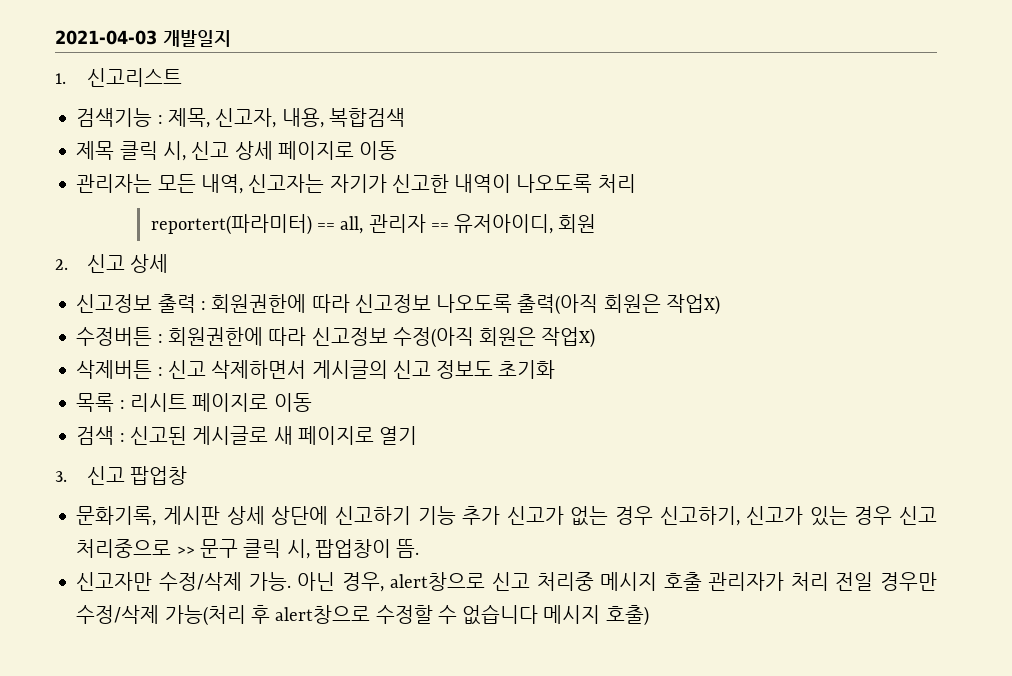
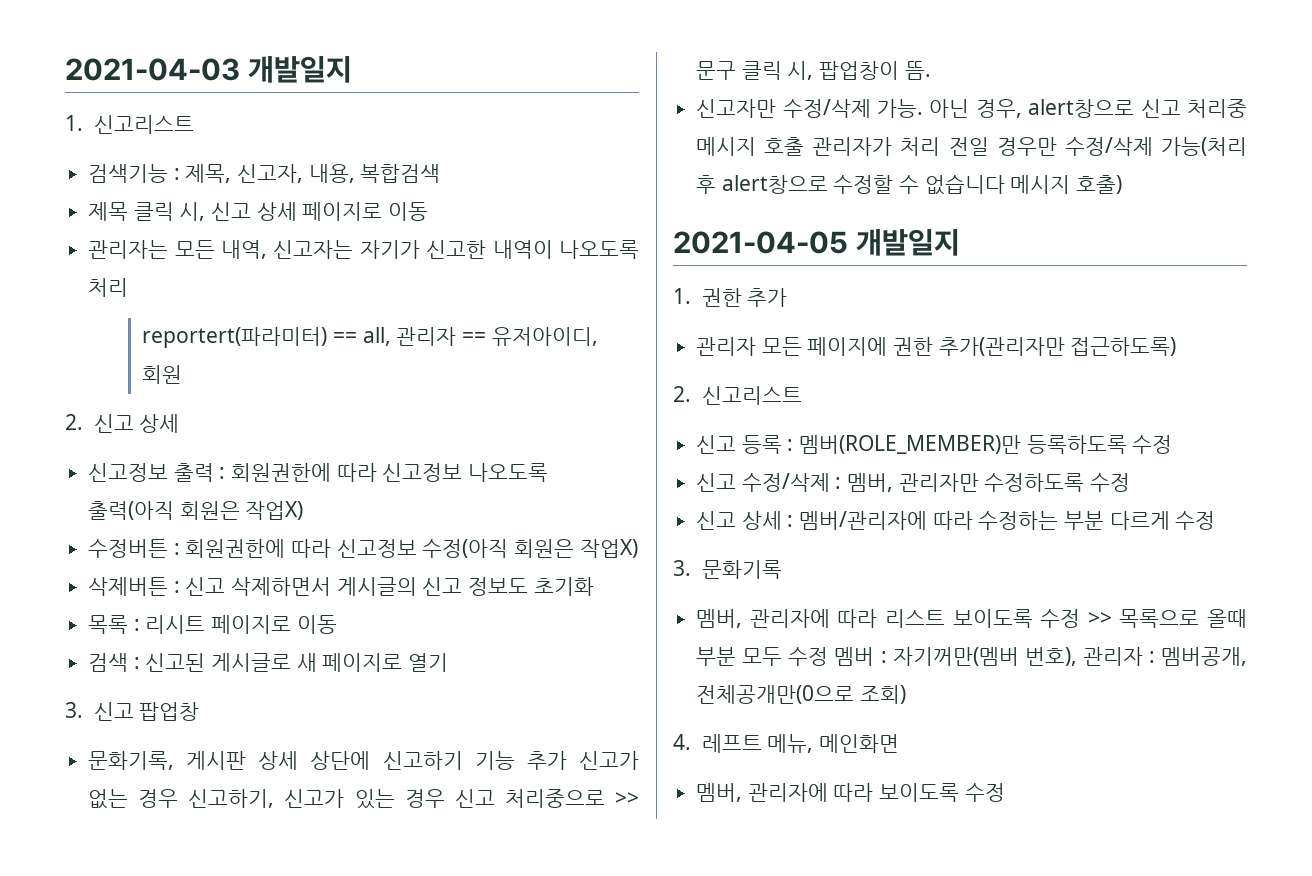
+ 2021-04-05 개발일지
+ 1. 권한 추가
+ 관리자 모든 페이지에 권한 추가(관리자만 접근하도록)
+ 2. 신고리스트
+ 신고 등록 : 멤버(ROLE_MEMBER)만 등록하도록 수정
+ 신고 수정/삭제 : 멤버, 관리자만 수정하도록 수정
+ 신고 상세 : 멤버/관리자에 따라 수정하는 부분 다르게 수정
+ 3. 문화기록
+ 멤버, 관리자에 따라 리스트 보이도록 수정 >> 목록으로 올때 부분 모두 수정 멤버 : 자기꺼만(멤버 번호), 관리자 : 멤버공개, 전체공개만(0으로 조회)
+ 4. 레프트 메뉴, 메인화면
+ 멤버, 관리자에 따라 보이도록 수정

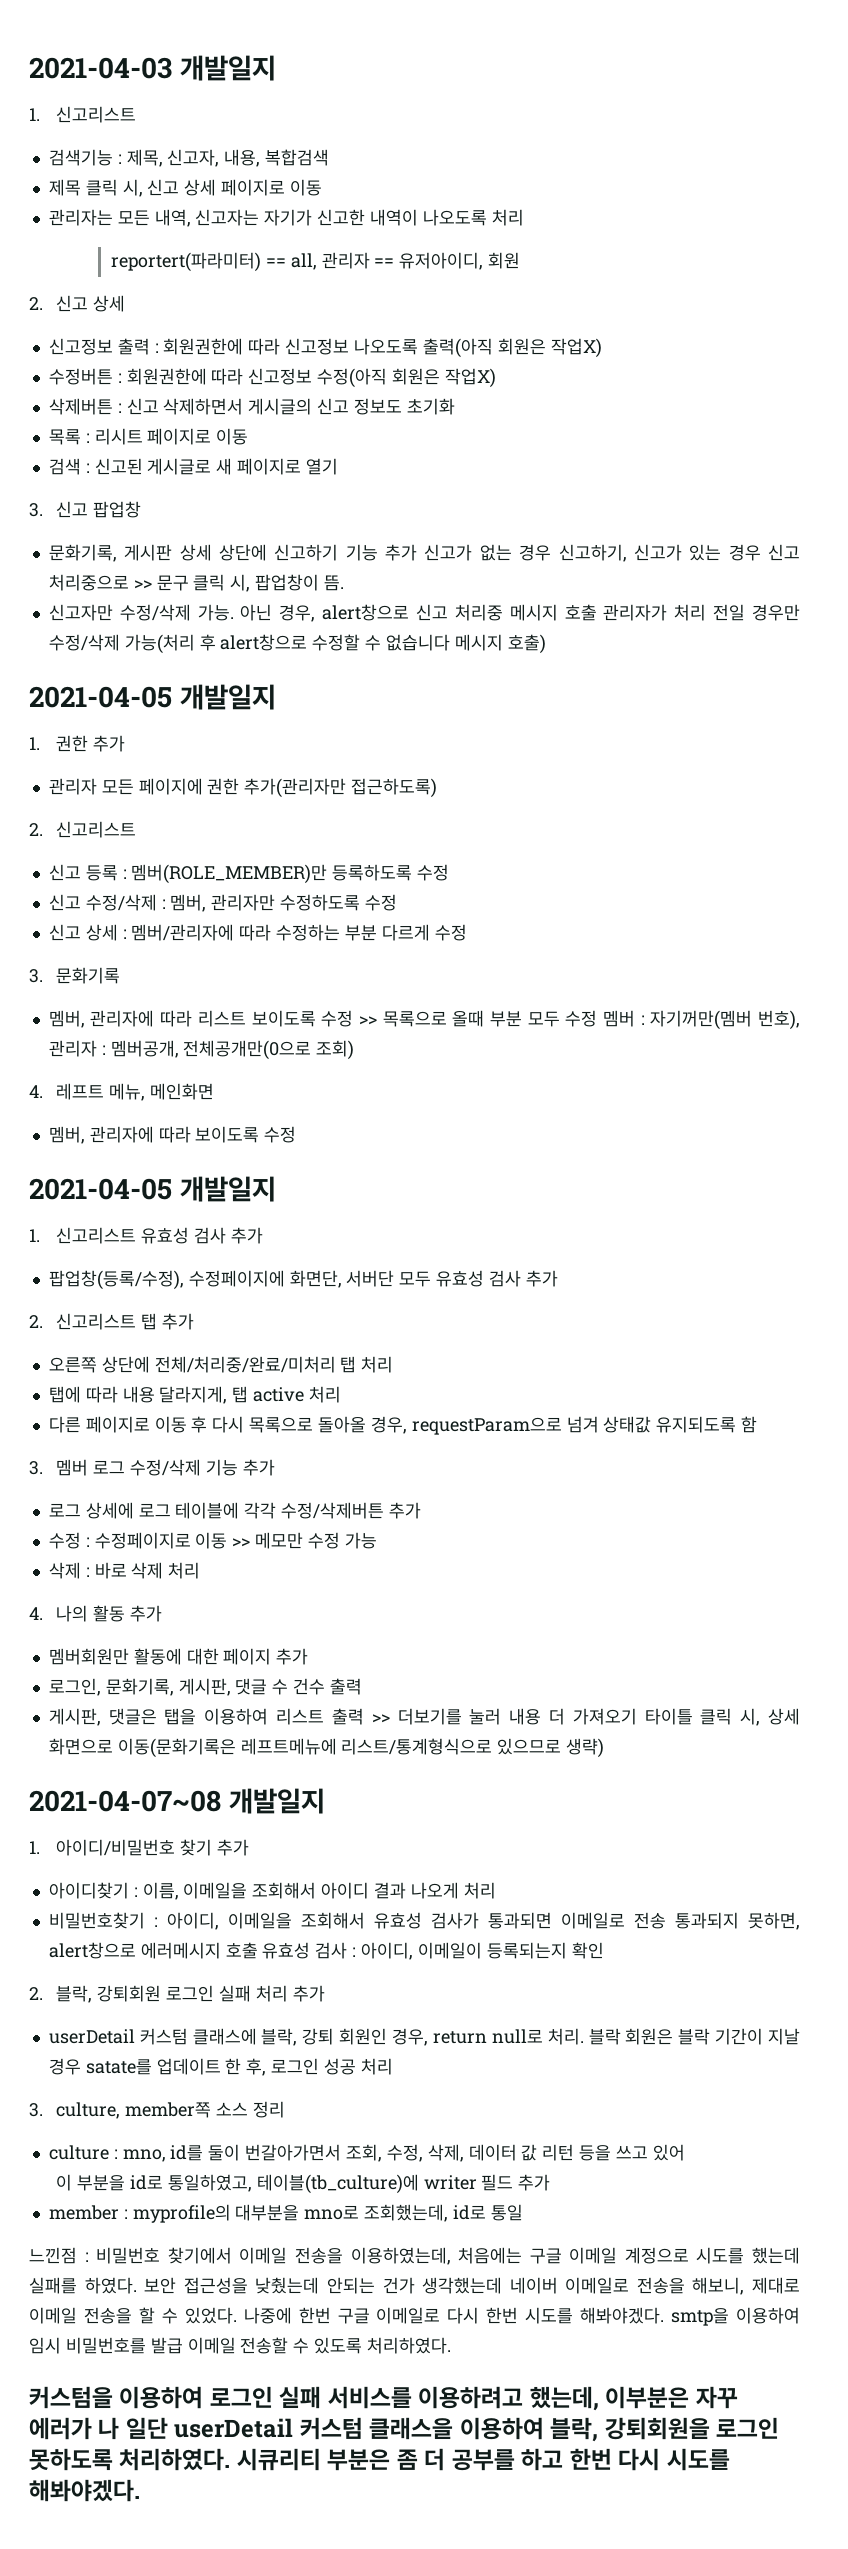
  멤버, 관리자에 따라 보이도록 수정
+ 2021-04-05 개발일지
+ 1. 신고리스트 유효성 검사 추가
+ 팝업창(등록/수정), 수정페이지에 화면단, 서버단 모두 유효성 검사 추가
+ 2. 신고리스트 탭 추가
+ 오른쪽 상단에 전체/처리중/완료/미처리 탭 처리
+ 탭에 따라 내용 달라지게, 탭 active 처리
+ 다른 페이지로 이동 후 다시 목록으로 돌아올 경우, requestParam으로 넘겨 상태값 유지되도록 함
+ 3. 멤버 로그 수정/삭제 기능 추가
+ 로그 상세에 로그 테이블에 각각 수정/삭제버튼 추가
+ 수정 : 수정페이지로 이동 >> 메모만 수정 가능
+ 삭제 : 바로 삭제 처리
+ 4. 나의 활동 추가
+ 멤버회원만 활동에 대한 페이지 추가
+ 로그인, 문화기록, 게시판, 댓글 수 건수 출력
+ 게시판, 댓글은 탭을 이용하여 리스트 출력 >> 더보기를 눌러 내용 더 가져오기 타이틀 클릭 시, 상세 화면으로 이동(문화기록은 레프트메뉴에 리스트/통계형식으로 있으므로 생략)
+ 2021-04-07~08 개발일지
+ 1. 아이디/비밀번호 찾기 추가
+ 아이디찾기 : 이름, 이메일을 조회해서 아이디 결과 나오게 처리
+ 비밀번호찾기 : 아이디, 이메일을 조회해서 유효성 검사가 통과되면 이메일로 전송 통과되지 못하면, alert창으로 에러메시지 호출 유효성 검사 : 아이디, 이메일이 등록되는지 확인
+ 2. 블락, 강퇴회원 로그인 실패 처리 추가
+ userDetail 커스텀 클래스에 블락, 강퇴 회원인 경우, return null로 처리. 블락 회원은 블락 기간이 지날 경우 satate를 업데이트 한 후, 로그인 성공 처리
+ 3. culture, member쪽 소스 정리
+ culture : mno, id를 둘이 번갈아가면서 조회, 수정, 삭제, 데이터 값 리턴 등을 쓰고 있어
+ 이 부분을 id로 통일하였고, 테이블(tb_culture)에 writer 필드 추가
+ member : myprofile의 대부분을 mno로 조회했는데, id로 통일
+ 느낀점 : 비밀번호 찾기에서 이메일 전송을 이용하였는데, 처음에는 구글 이메일 계정으로 시도를 했는데 실패를 하였다. 보안 접근성을 낮췄는데 안되는 건가 생각했는데 네이버 이메일로 전송을 해보니, 제대로 이메일 전송을 할 수 있었다. 나중에 한번 구글 이메일로 다시 한번 시도를 해봐야겠다. smtp을 이용하여 임시 비밀번호를 발급 이메일 전송할 수 있도록 처리하였다.
+ 커스텀을 이용하여 로그인 실패 서비스를 이용하려고 했는데, 이부분은 자꾸 에러가 나 일단 userDetail 커스텀 클래스을 이용하여 블락, 강퇴회원을 로그인 못하도록 처리하였다. 시큐리티 부분은 좀 더 공부를 하고 한번 다시 시도를 해봐야겠다.

